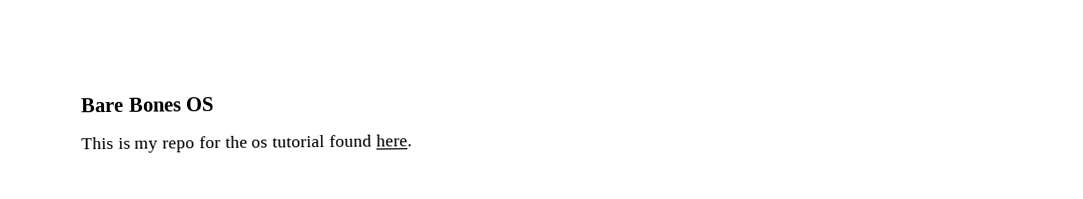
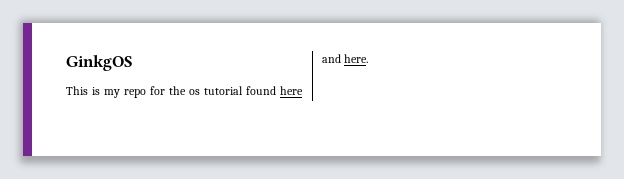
- Bare Bones OS
+ GinkgOS
- This is my repo for the os tutorial found here.
+ This is my repo for the os tutorial found here and here.

